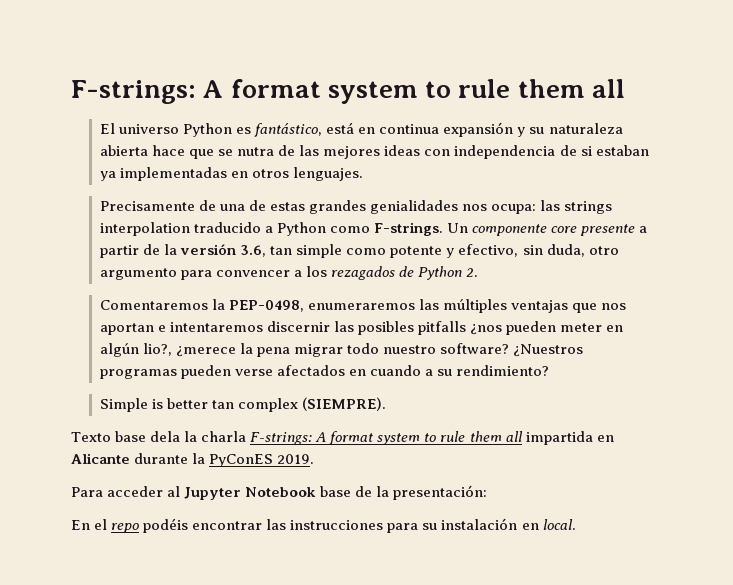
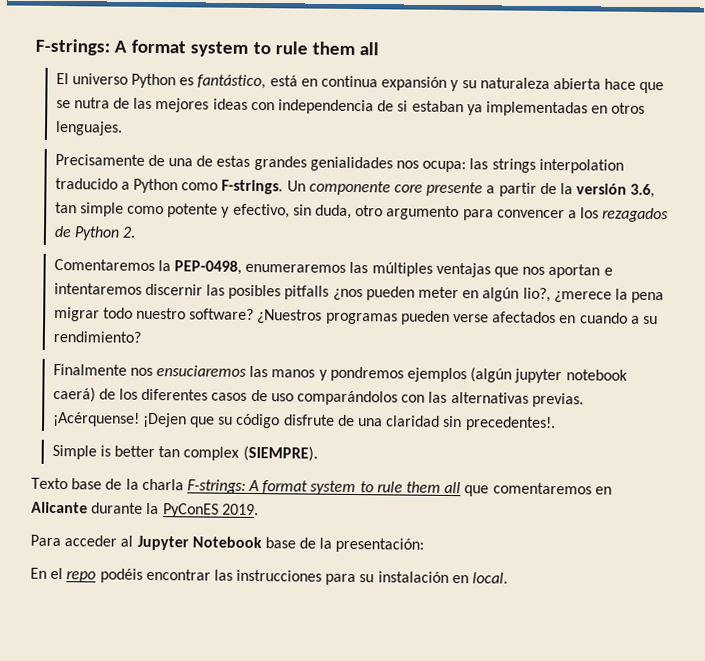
+ Finalmente nos ensuciaremos las manos y pondremos ejemplos (algún jupyter notebook caerá) de los diferentes casos de uso comparándolos con las alternativas previas. ¡Acérquense! ¡Dejen que su código disfrute de una claridad sin precedentes!.
- Texto base dela la charla F-strings: A format system to rule them all impartida en Alicante durante la PyConES 2019.
+ Texto base de la charla F-strings: A format system to rule them all que comentaremos en Alicante durante la PyConES 2019.

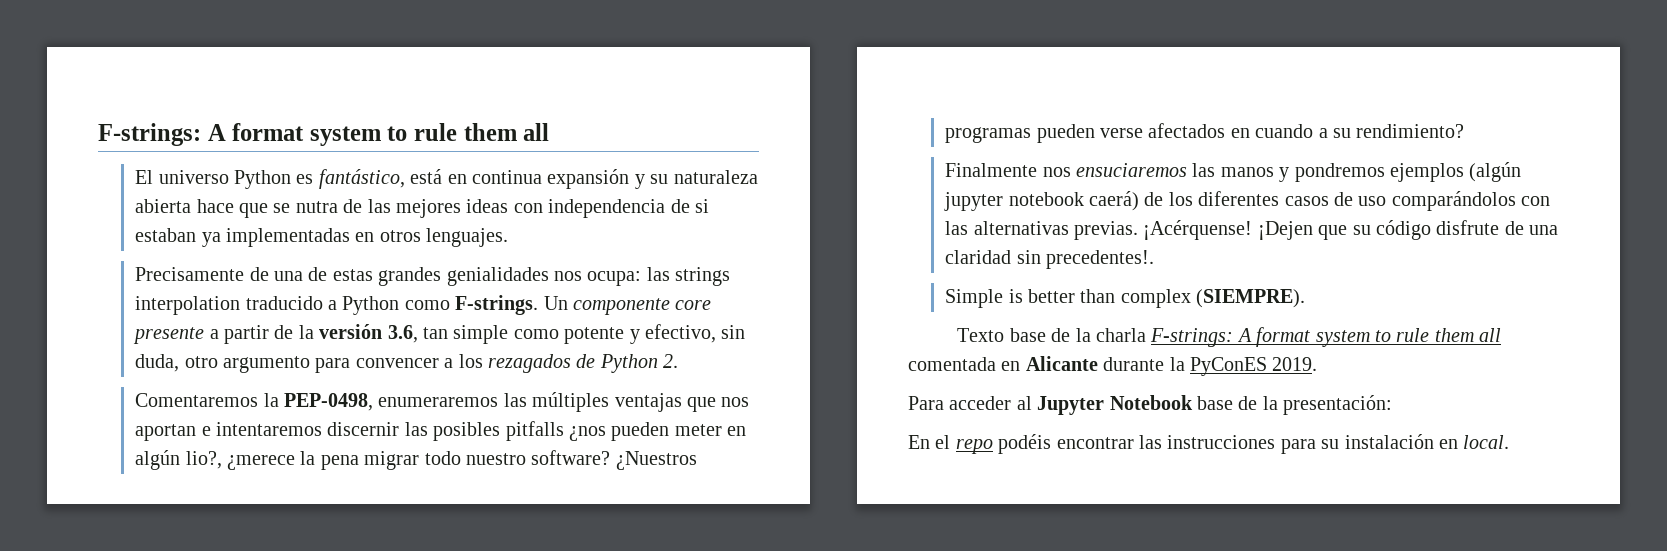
- Simple is better tan complex (SIEMPRE).
+ Simple is better than complex (SIEMPRE).
- Texto base de la charla F-strings: A format system to rule them all que comentaremos en Alicante durante la PyConES 2019.
+ Texto base de la charla F-strings: A format system to rule them all comentada en Alicante durante la PyConES 2019.

